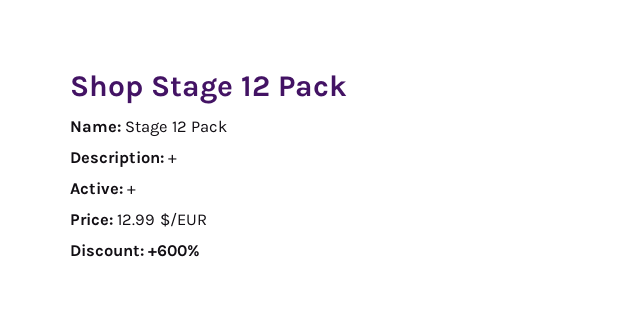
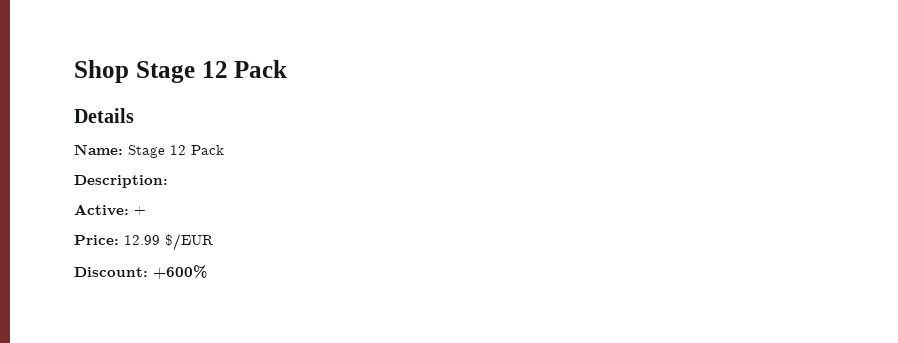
+ Details
- Description: +
+ Description:

